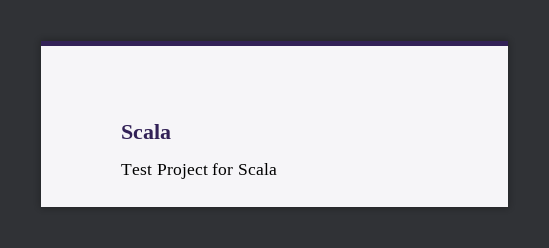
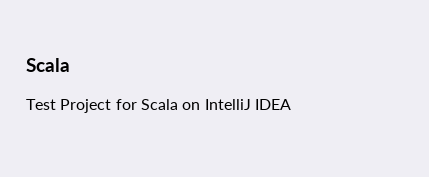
- Test Project for Scala
+ Test Project for Scala on IntelliJ IDEA

